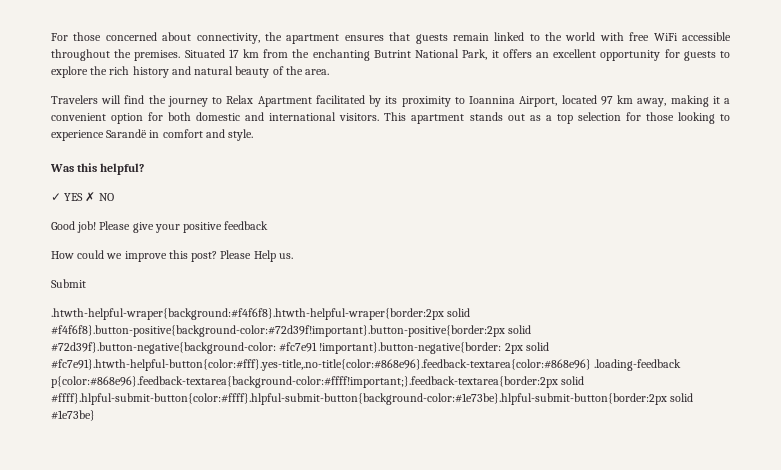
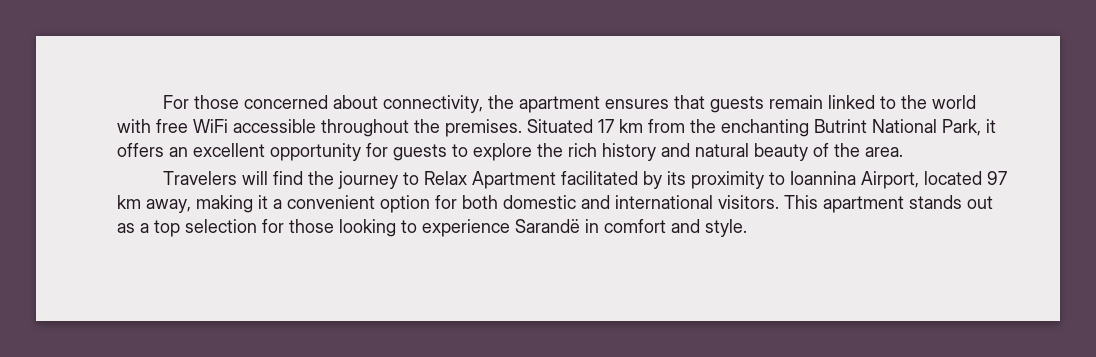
- Was this helpful?
- ✓ YES ✗ NO
- Good job! Please give your positive feedback
- How could we improve this post? Please Help us.
- Submit
- .htwth-helpful-wraper{background:#f4f6f8}.htwth-helpful-wraper{border:2px solid #f4f6f8}.button-positive{background-color:#72d39f!important}.button-positive{border:2px solid #72d39f}.button-negative{background-color: #fc7e91 !important}.button-negative{border: 2px solid #fc7e91}.htwth-helpful-button{color:#fff}.yes-title,.no-title{color:#868e96}.feedback-textarea{color:#868e96} .loading-feedback p{color:#868e96}.feedback-textarea{background-color:#ffff!important;}.feedback-textarea{border:2px solid #ffff}.hlpful-submit-button{color:#ffff}.hlpful-submit-button{background-color:#1e73be}.hlpful-submit-button{border:2px solid #1e73be}

